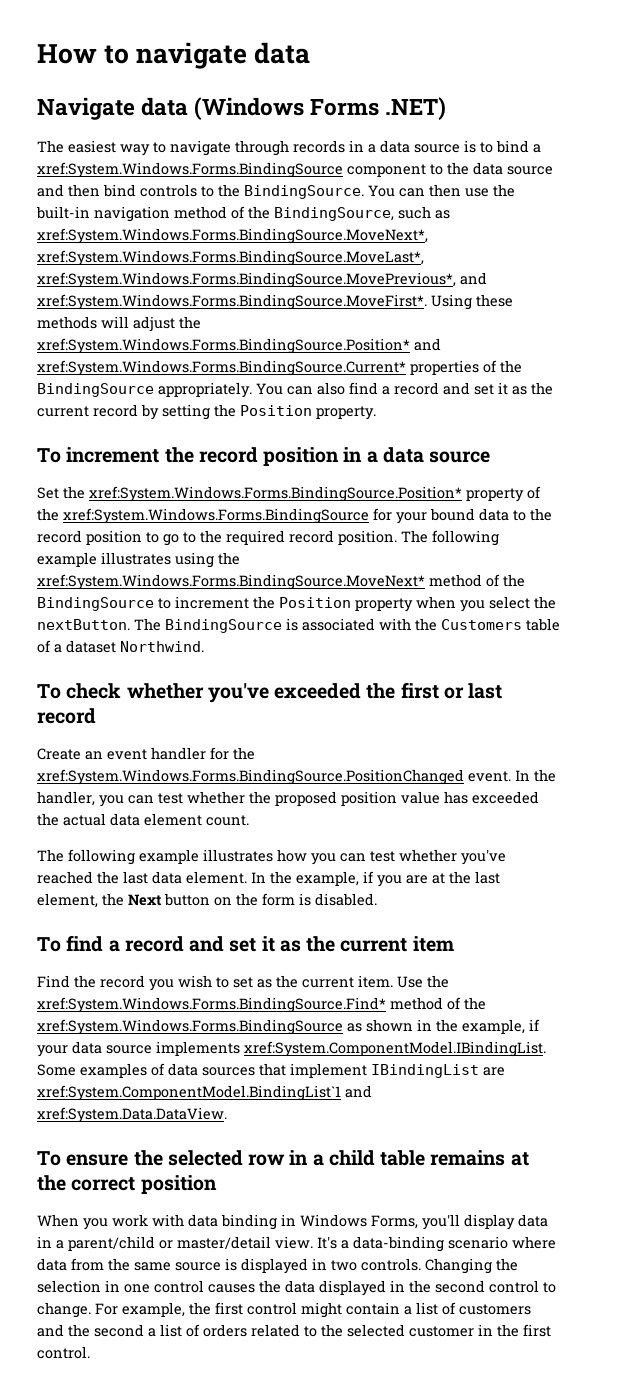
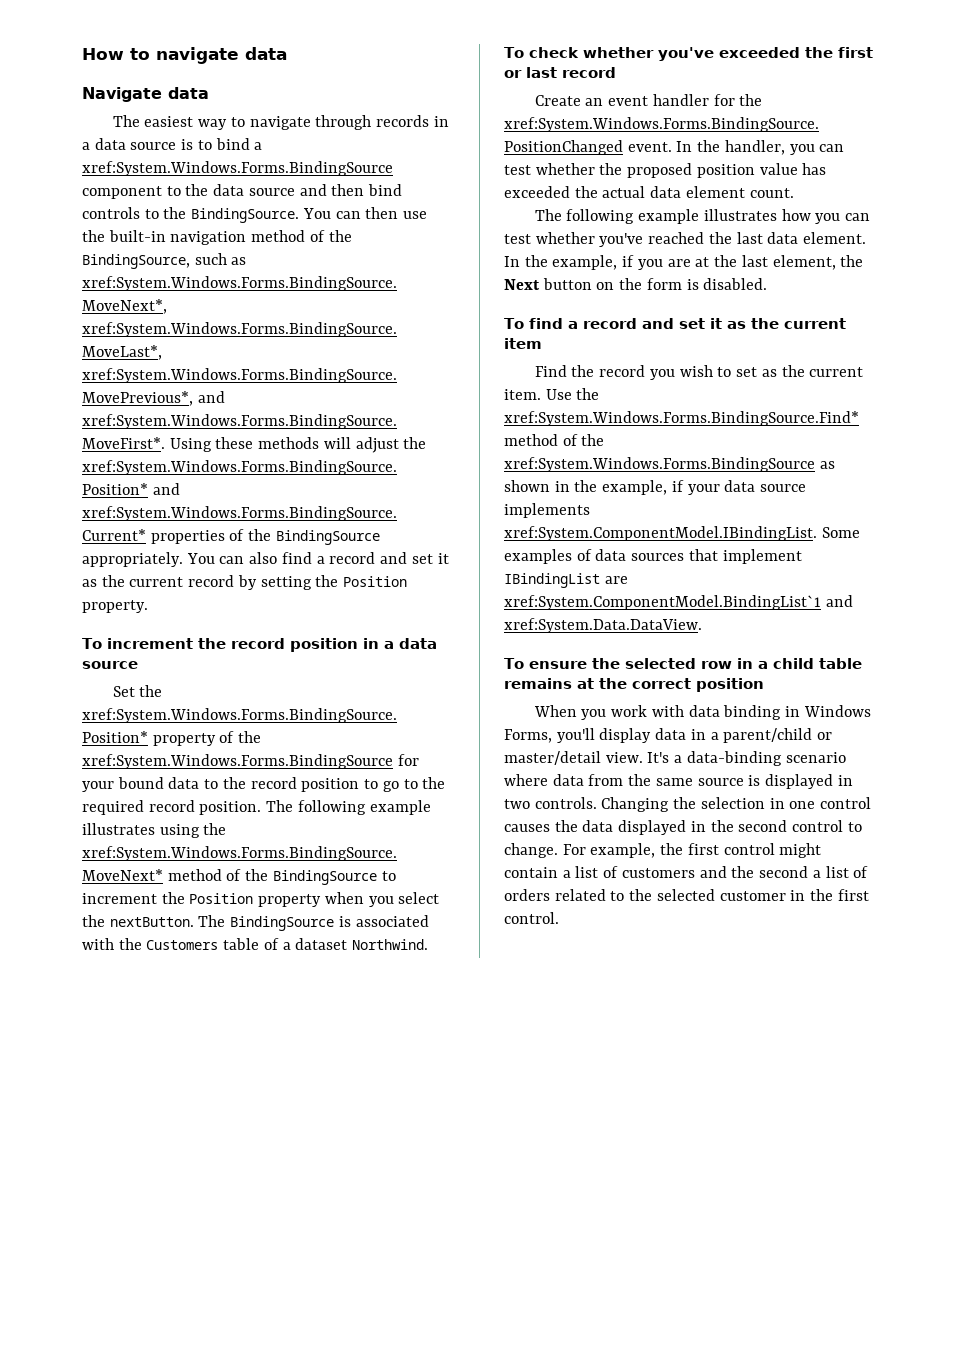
- Navigate data (Windows Forms .NET)
+ Navigate data

